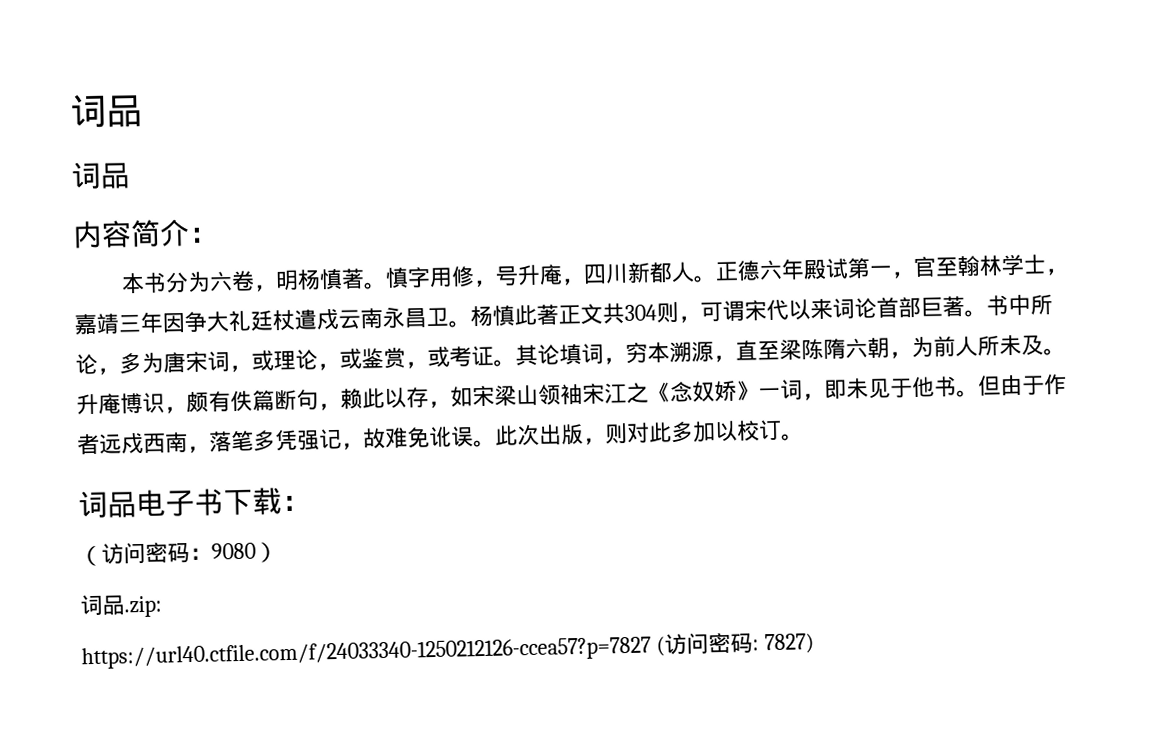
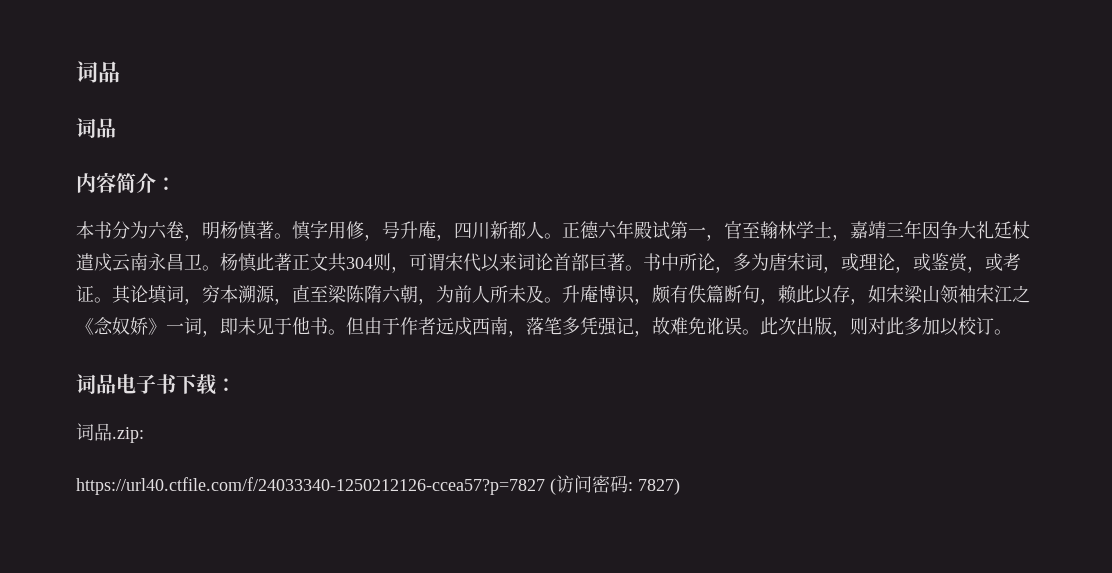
- （访问密码：9080）

